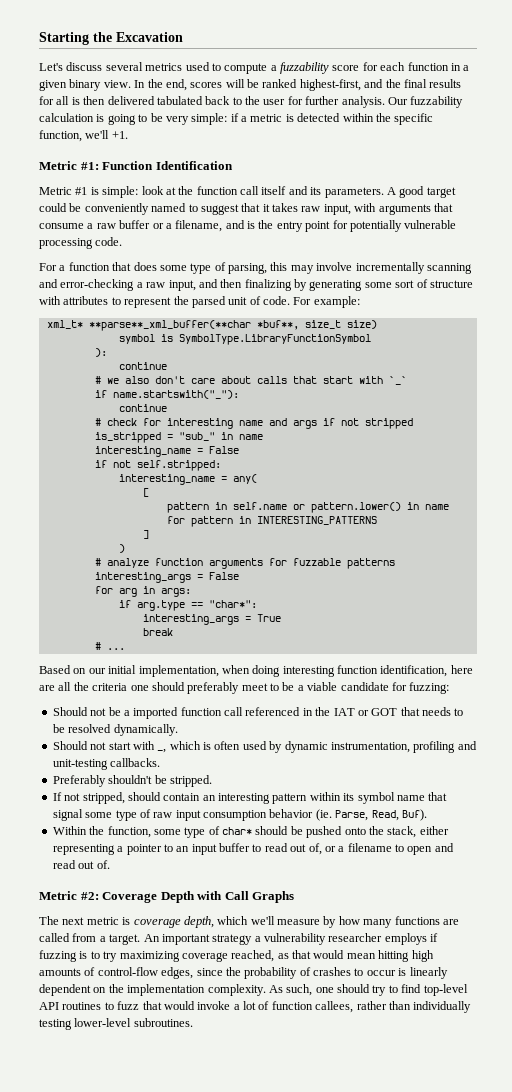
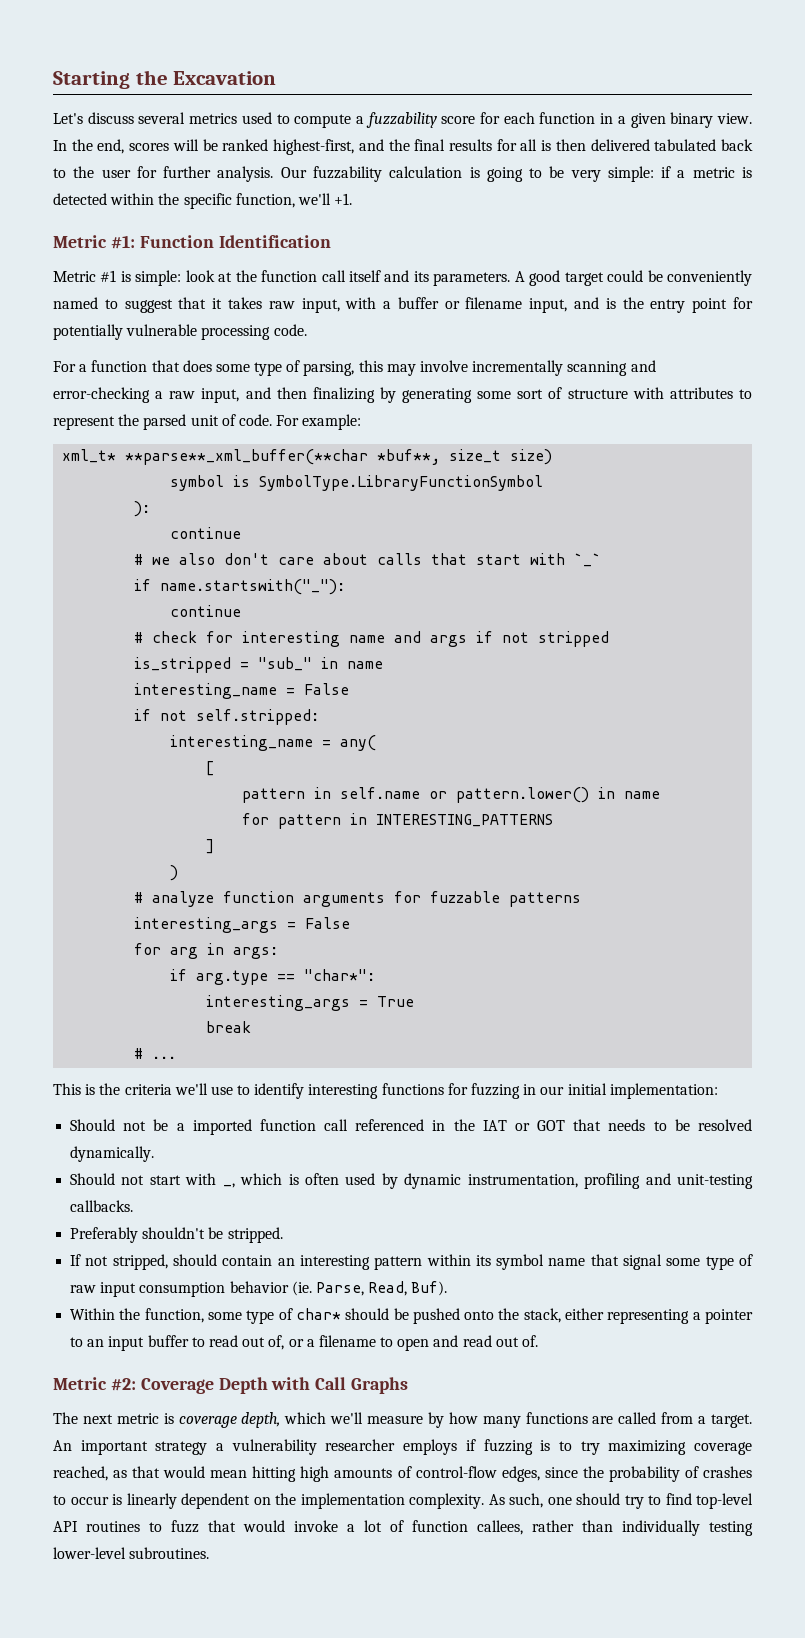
- A good target could be conveniently named to suggest that it takes raw input, with arguments that consume a raw buffer or a filename, and is the entry point for potentially vulnerable processing code.
+ A good target could be conveniently named to suggest that it takes raw input, with a buffer or filename input, and is the entry point for potentially vulnerable processing code.
- Based on our initial implementation, when doing interesting function identification, here are all the criteria one should preferably meet to be a viable candidate for fuzzing:
+ This is the criteria we'll use to identify interesting functions for fuzzing in our initial implementation:

